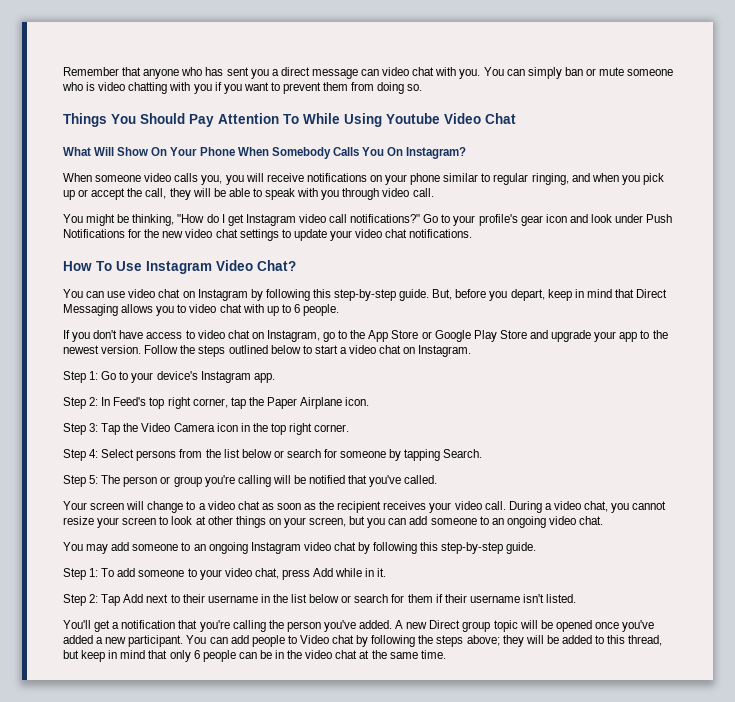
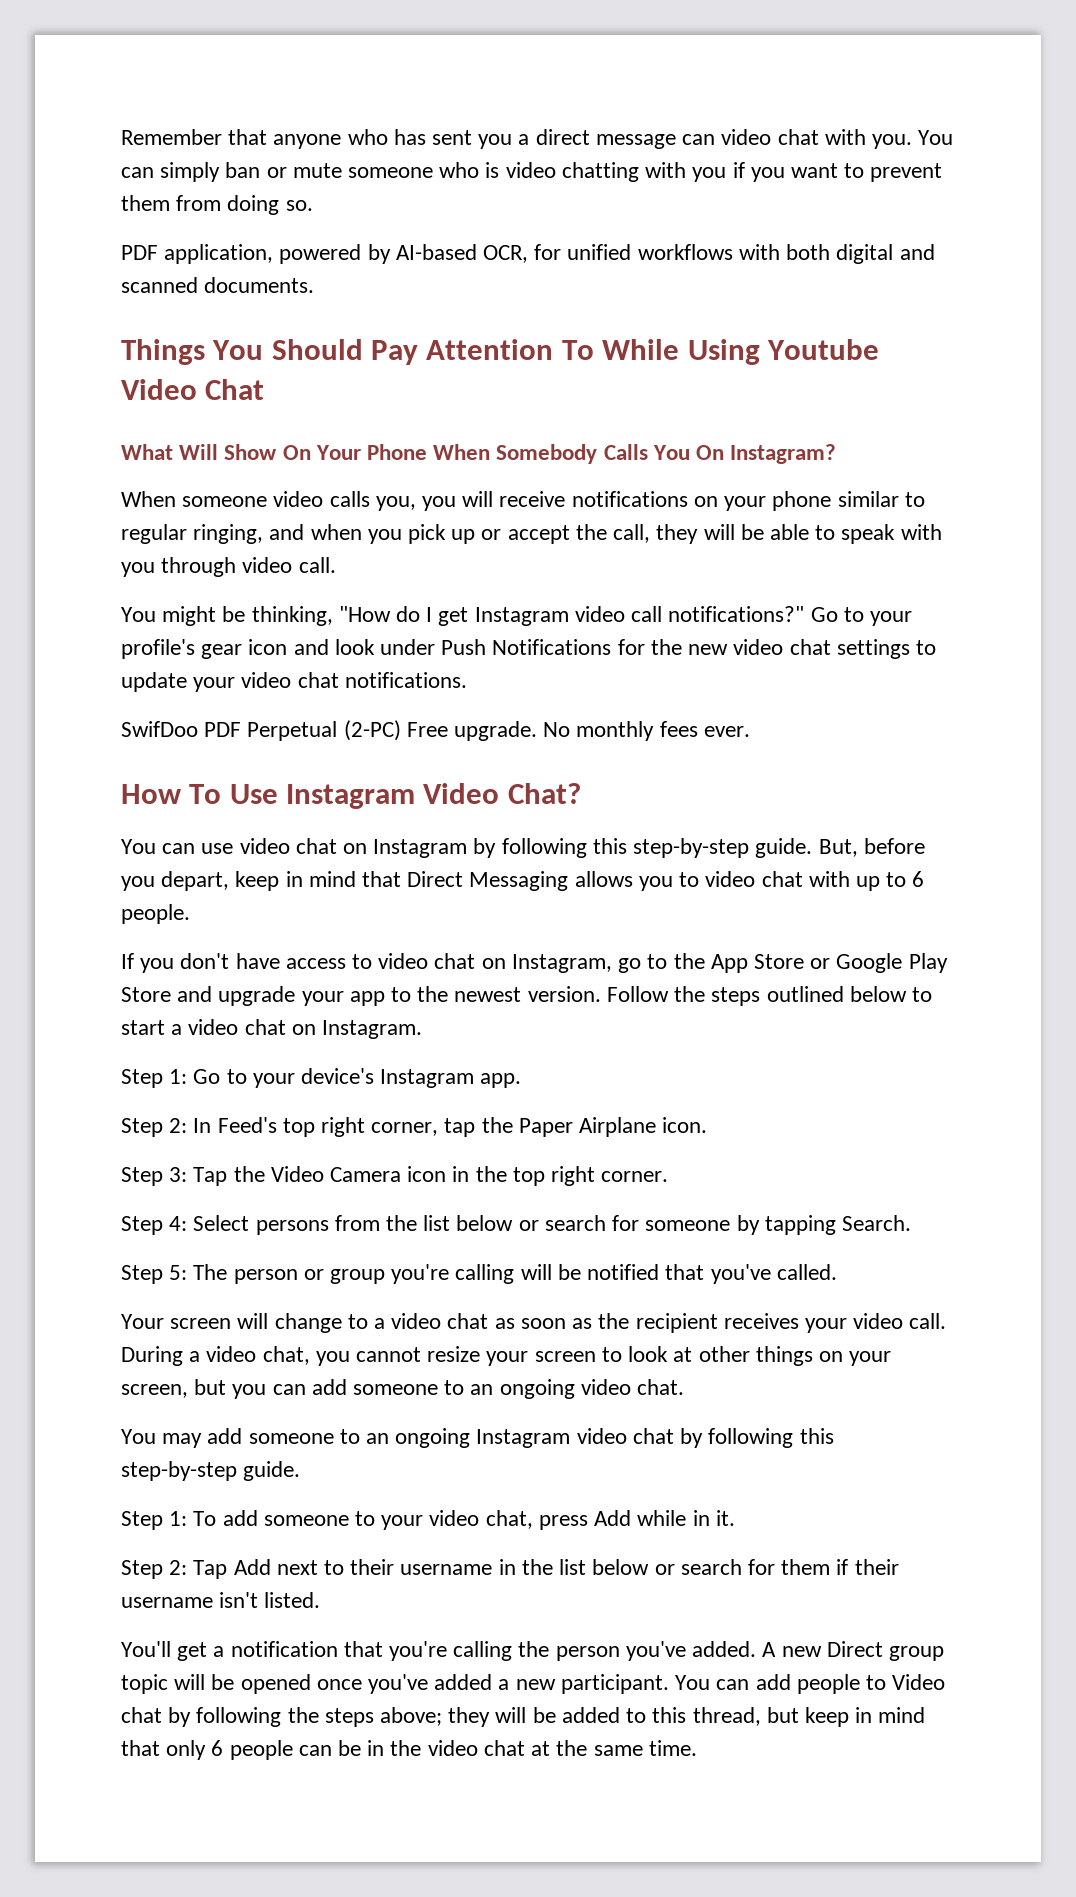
+ PDF application, powered by AI-based OCR, for unified workflows with both digital and scanned documents.
+ SwifDoo PDF Perpetual (2-PC) Free upgrade. No monthly fees ever.

